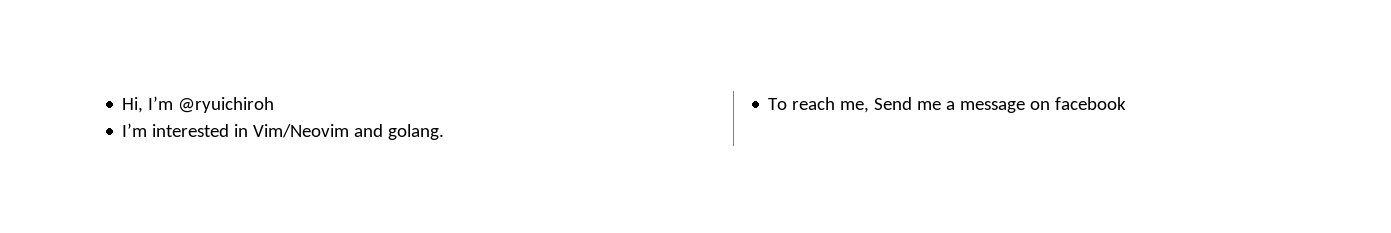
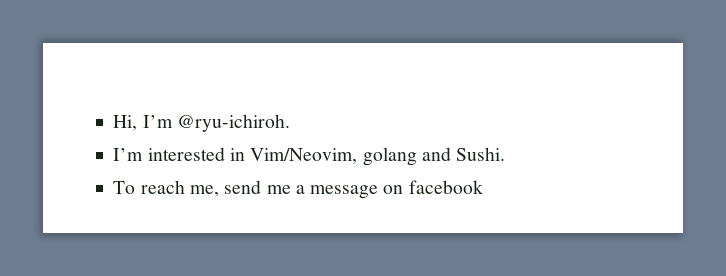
- Hi, I’m @ryuichiroh
+ Hi, I’m @ryu-ichiroh.
- I’m interested in Vim/Neovim and golang.
+ I’m interested in Vim/Neovim, golang and Sushi.
- To reach me, Send me a message on facebook
+ To reach me, send me a message on facebook

